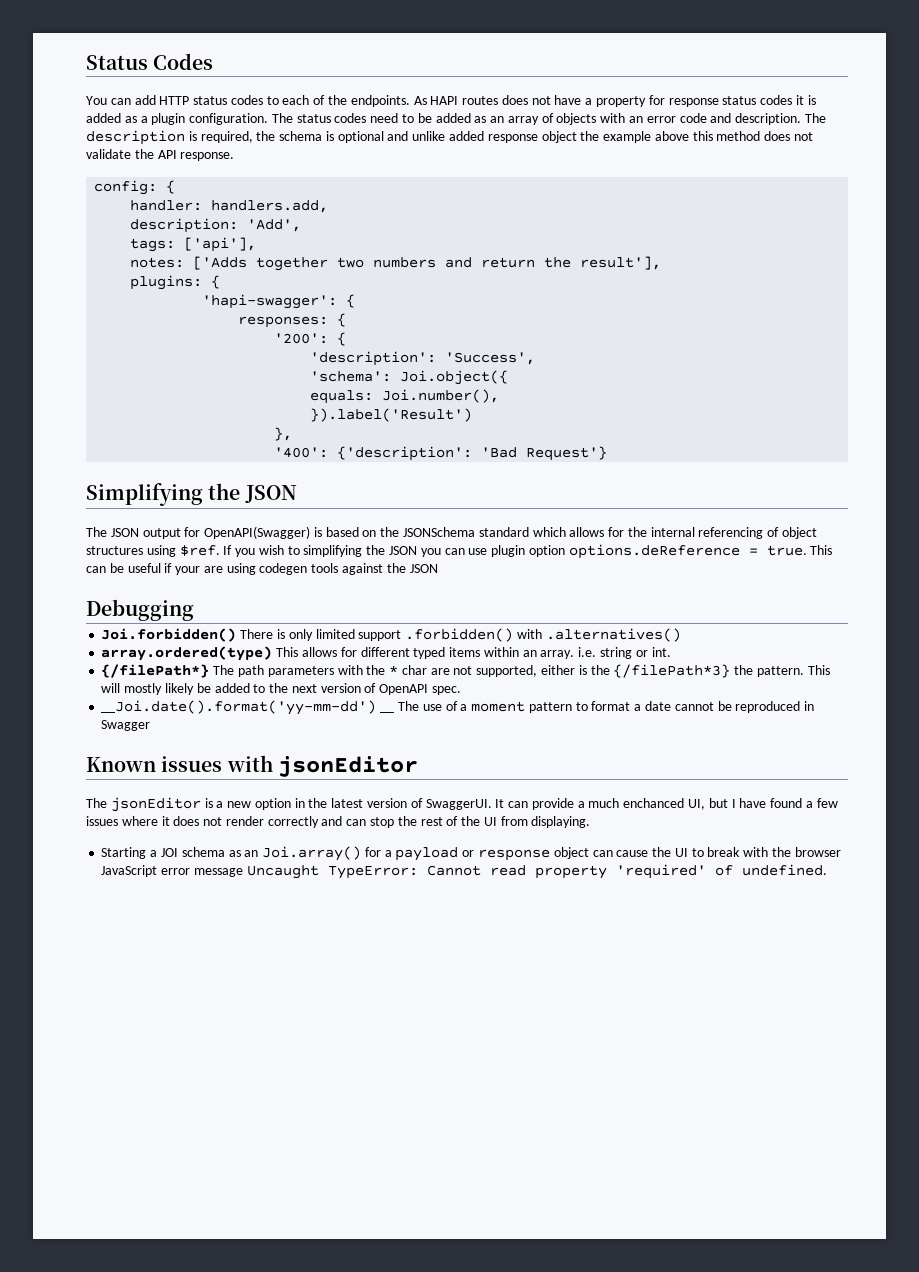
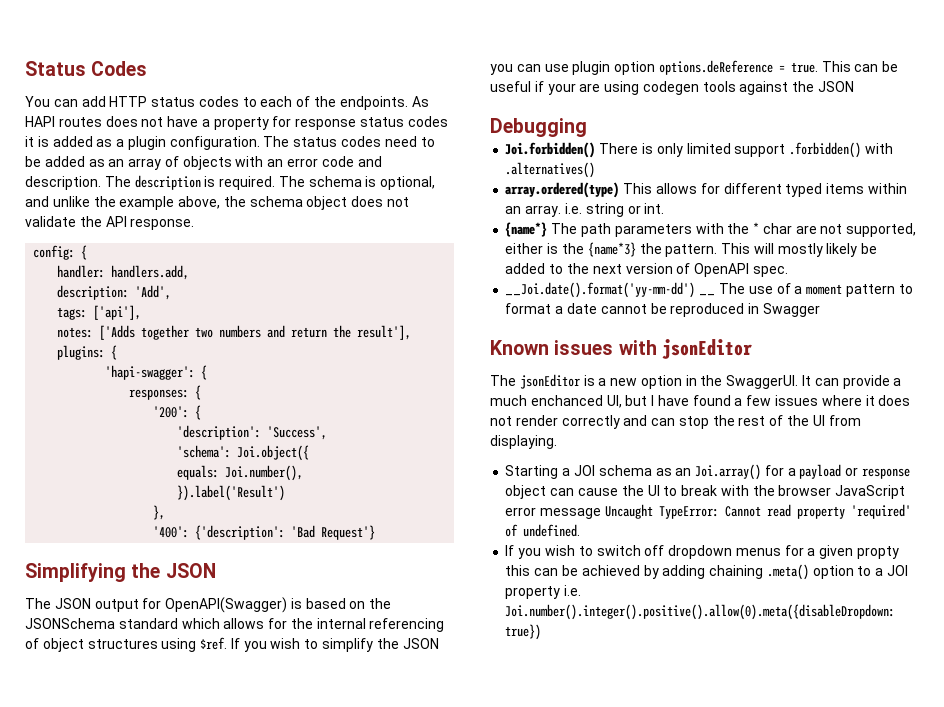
- The description is required, the schema is optional and unlike added response object the example above this method does not validate the API response.
+ The description is required. The schema is optional, and unlike the example above, the schema object does not validate the API response.
- If you wish to simplifying the JSON you can use plugin option options.deReference = true.
+ If you wish to simplify the JSON you can use plugin option options.deReference = true.
- {/filePath*} The path parameters with the * char are not supported, either is the {/filePath*3} the pattern.
+ {name*} The path parameters with the * char are not supported, either is the {name*3} the pattern.
- The jsonEditor is a new option in the latest version of SwaggerUI.
+ The jsonEditor is a new option in the SwaggerUI.
+ If you wish to switch off dropdown menus for a given propty this can be achieved by adding chaining .meta() option to a JOI property i.e. Joi.number().integer().positive().allow(0).meta({disableDropdown: true})

